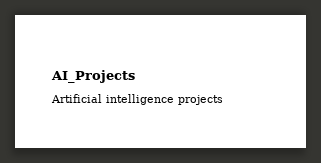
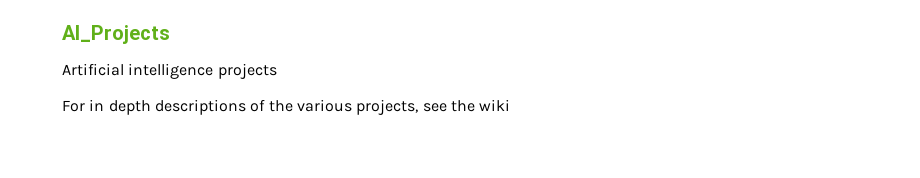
+ For in depth descriptions of the various projects, see the wiki

